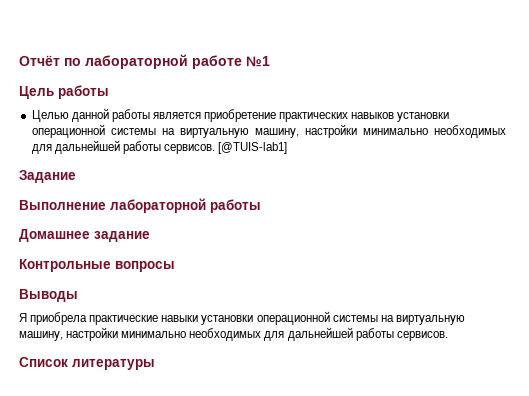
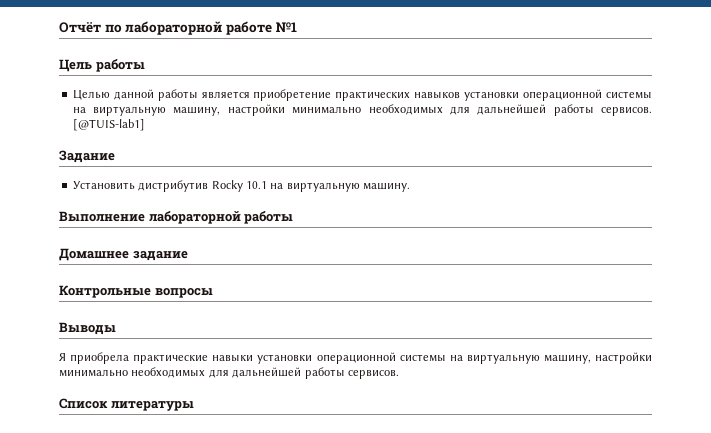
+ Установить дистрибутив Rocky 10.1 на виртуальную машину.

